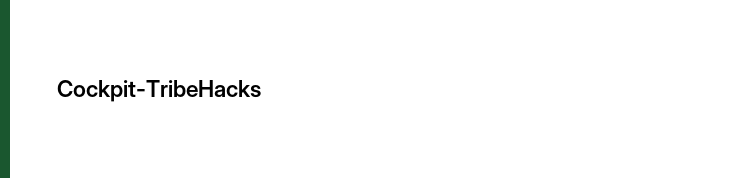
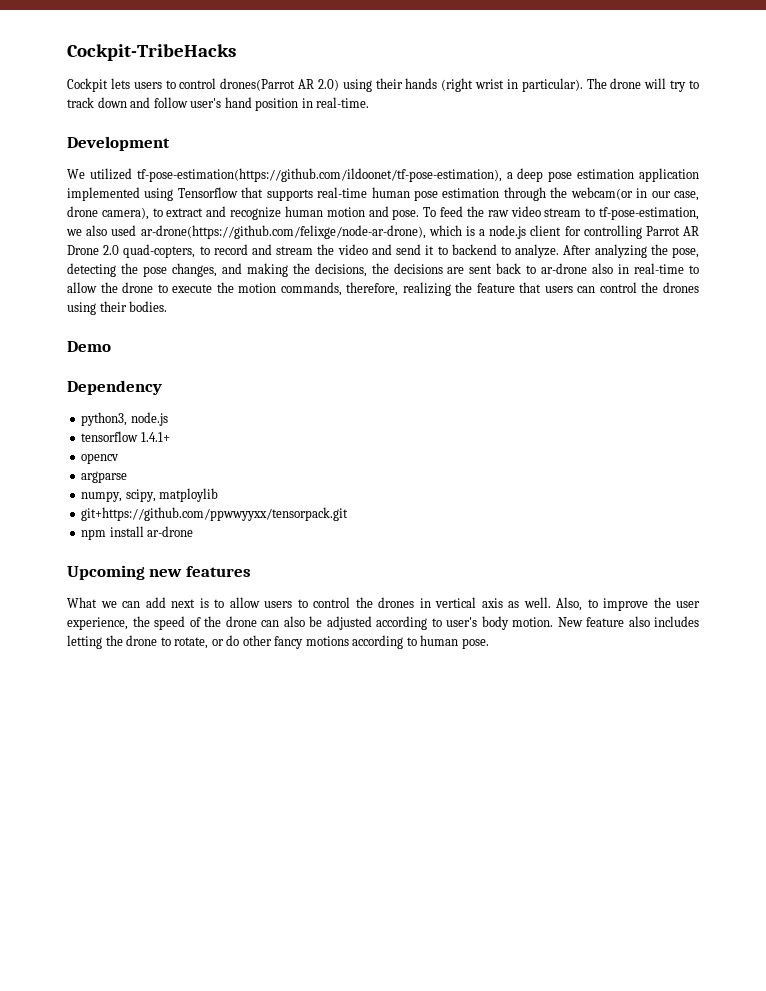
+ Cockpit lets users to control drones(Parrot AR 2.0) using their hands (right wrist in particular). The drone will try to track down and follow user's hand position in real-time.
+ Development
+ We utilized tf-pose-estimation(https://github.com/ildoonet/tf-pose-estimation), a deep pose estimation application implemented using Tensorflow that supports real-time human pose estimation through the webcam(or in our case, drone camera), to extract and recognize human motion and pose. To feed the raw video stream to tf-pose-estimation, we also used ar-drone(https://github.com/felixge/node-ar-drone), which is a node.js client for controlling Parrot AR Drone 2.0 quad-copters, to record and stream the video and send it to backend to analyze. After analyzing the pose, detecting the pose changes, and making the decisions, the decisions are sent back to ar-drone also in real-time to allow the drone to execute the motion commands, therefore, realizing the feature that users can control the drones using their bodies.
+ Demo
+ Dependency
+ python3, node.js
+ tensorflow 1.4.1+
+ opencv
+ argparse
+ numpy, scipy, matploylib
+ git+https://github.com/ppwwyyxx/tensorpack.git
+ npm install ar-drone
+ Upcoming new features
+ What we can add next is to allow users to control the drones in vertical axis as well. Also, to improve the user experience, the speed of the drone can also be adjusted according to user's body motion. New feature also includes letting the drone to rotate, or do other fancy motions according to human pose.

